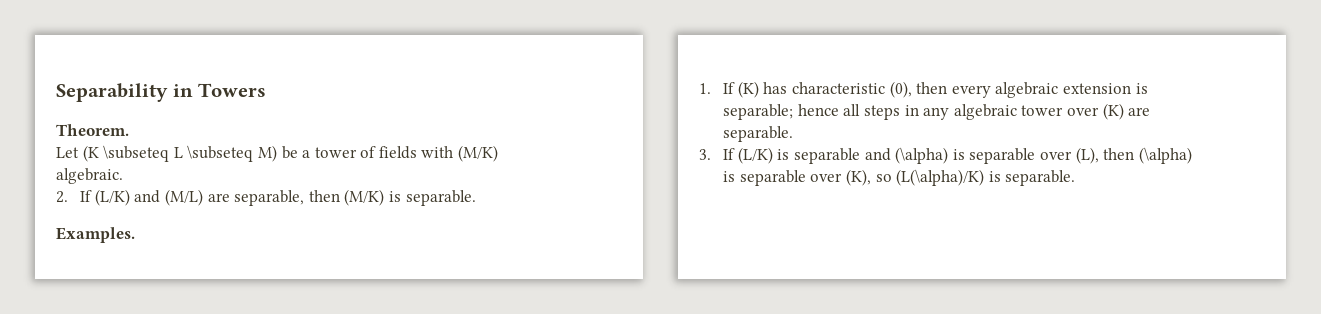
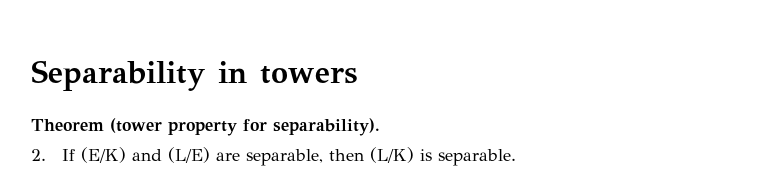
- Separability in Towers
- Theorem.
- Let (K \subseteq L \subseteq M) be a tower of fields with (M/K) algebraic.
+ Separability in towers
+ Theorem (tower property for separability).
- 2. If (L/K) and (M/L) are separable, then (M/K) is separable.
- Examples.
- 1. If (K) has characteristic (0), then every algebraic extension is separable; hence all steps in any algebraic tower over (K) are separable.
- 3. If (L/K) is separable and (\alpha) is separable over (L), then (\alpha) is separable over (K), so (L(\alpha)/K) is separable.
+ 2. If (E/K) and (L/E) are separable, then (L/K) is separable.

